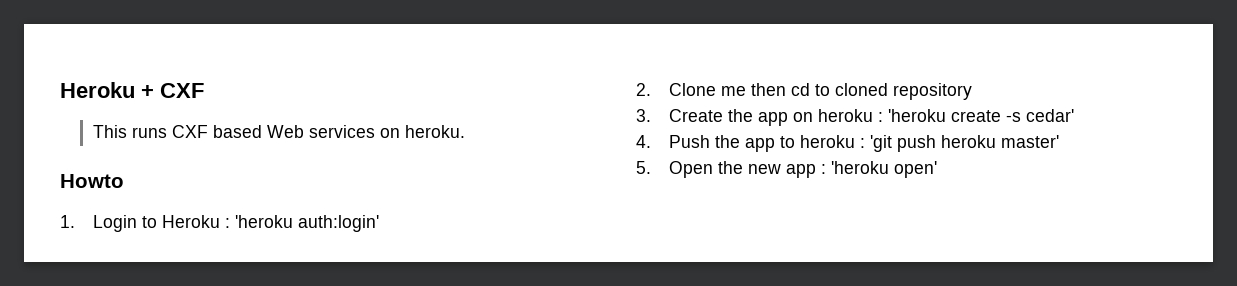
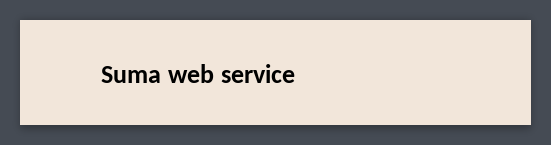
- Heroku + CXF
- This runs CXF based Web services on heroku.
- Howto
- 1. Login to Heroku : 'heroku auth:login'
- 2. Clone me then cd to cloned repository
- 3. Create the app on heroku : 'heroku create -s cedar'
- 4. Push the app to heroku : 'git push heroku master'
- 5. Open the new app : 'heroku open'
+ Suma web service

